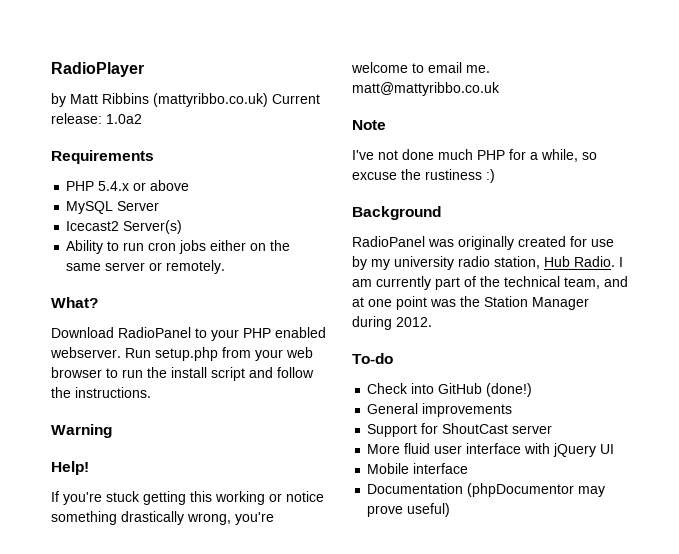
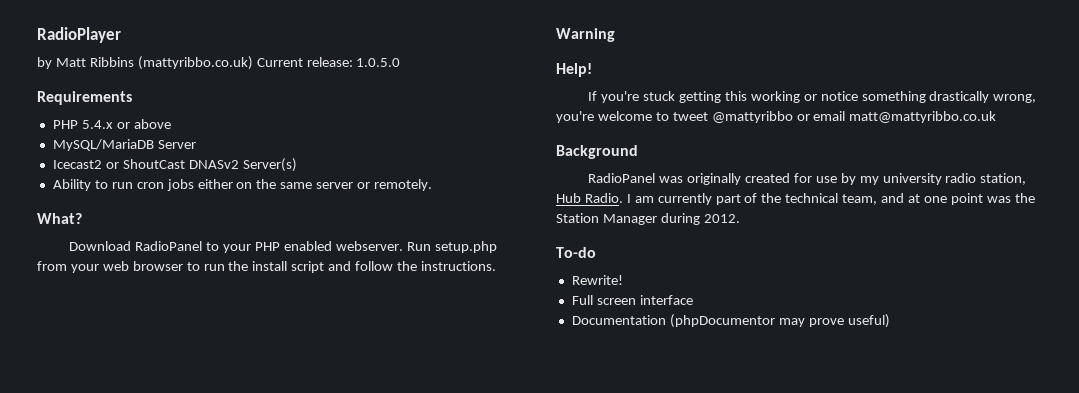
- by Matt Ribbins (mattyribbo.co.uk) Current release: 1.0a2
+ by Matt Ribbins (mattyribbo.co.uk) Current release: 1.0.5.0
- MySQL Server
+ MySQL/MariaDB Server
- Icecast2 Server(s)
+ Icecast2 or ShoutCast DNASv2 Server(s)
- If you're stuck getting this working or notice something drastically wrong, you're welcome to email me. matt@mattyribbo.co.uk
- Note
- I've not done much PHP for a while, so excuse the rustiness :)
+ If you're stuck getting this working or notice something drastically wrong, you're welcome to tweet @mattyribbo or email matt@mattyribbo.co.uk
- Check into GitHub (done!)
- General improvements
- Support for ShoutCast server
- More fluid user interface with jQuery UI
- Mobile interface
+ Rewrite!
+ Full screen interface

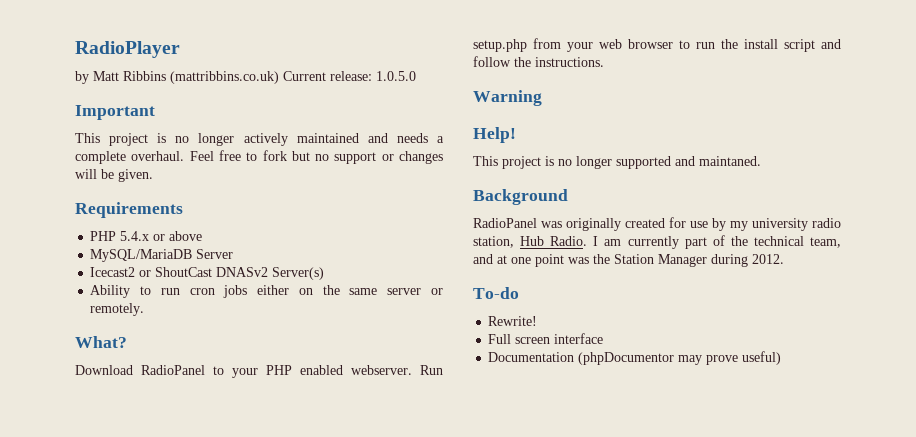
- by Matt Ribbins (mattyribbo.co.uk) Current release: 1.0.5.0
+ by Matt Ribbins (mattribbins.co.uk) Current release: 1.0.5.0
+ Important
+ This project is no longer actively maintained and needs a complete overhaul. Feel free to fork but no support or changes will be given.
- If you're stuck getting this working or notice something drastically wrong, you're welcome to tweet @mattyribbo or email matt@mattyribbo.co.uk
+ This project is no longer supported and maintaned.

